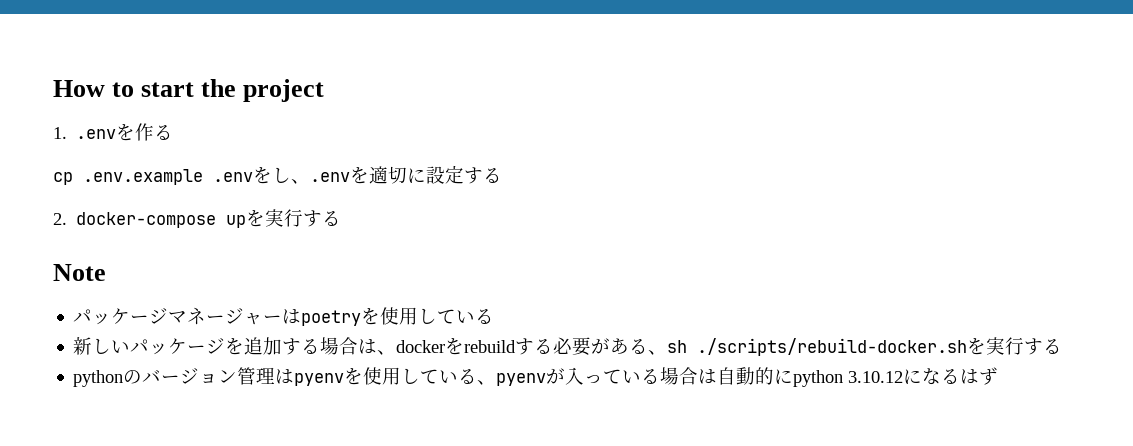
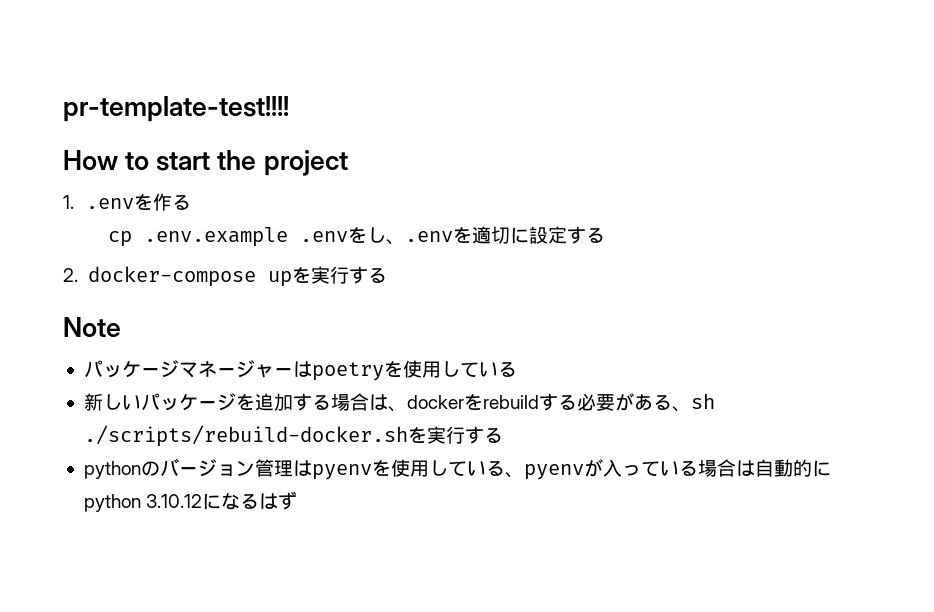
+ pr-template-test!!!!

